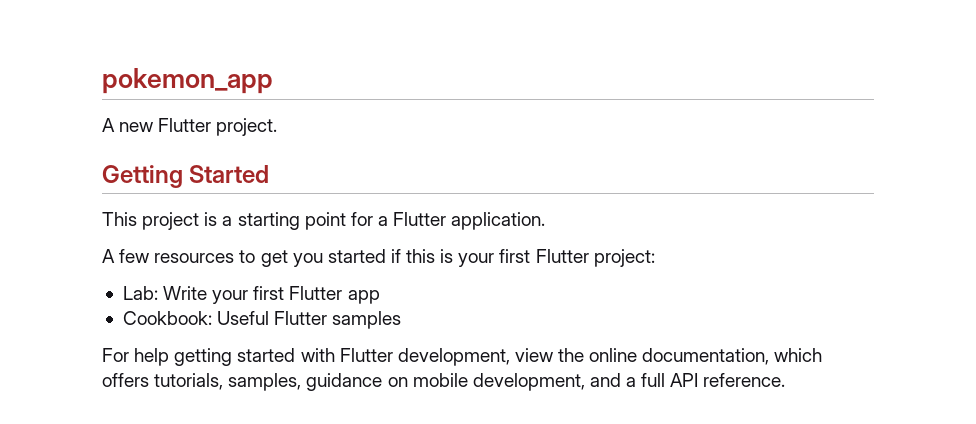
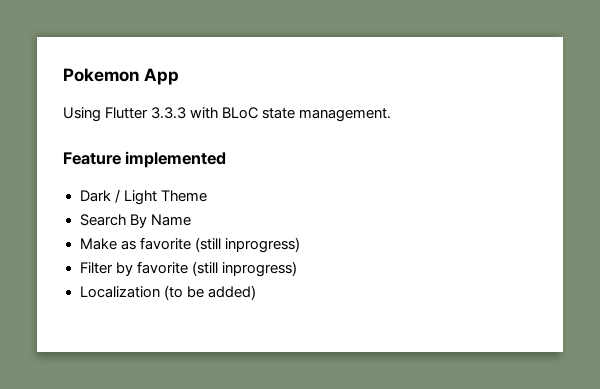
- pokemon_app
- A new Flutter project.
- Getting Started
- This project is a starting point for a Flutter application.
- A few resources to get you started if this is your first Flutter project:
- Lab: Write your first Flutter app
- Cookbook: Useful Flutter samples
- For help getting started with Flutter development, view the online documentation, which offers tutorials, samples, guidance on mobile development, and a full API reference.
+ Pokemon App
+ Using Flutter 3.3.3 with BLoC state management.
+ Feature implemented
+ Dark / Light Theme
+ Search By Name
+ Make as favorite (still inprogress)
+ Filter by favorite (still inprogress)
+ Localization (to be added)

